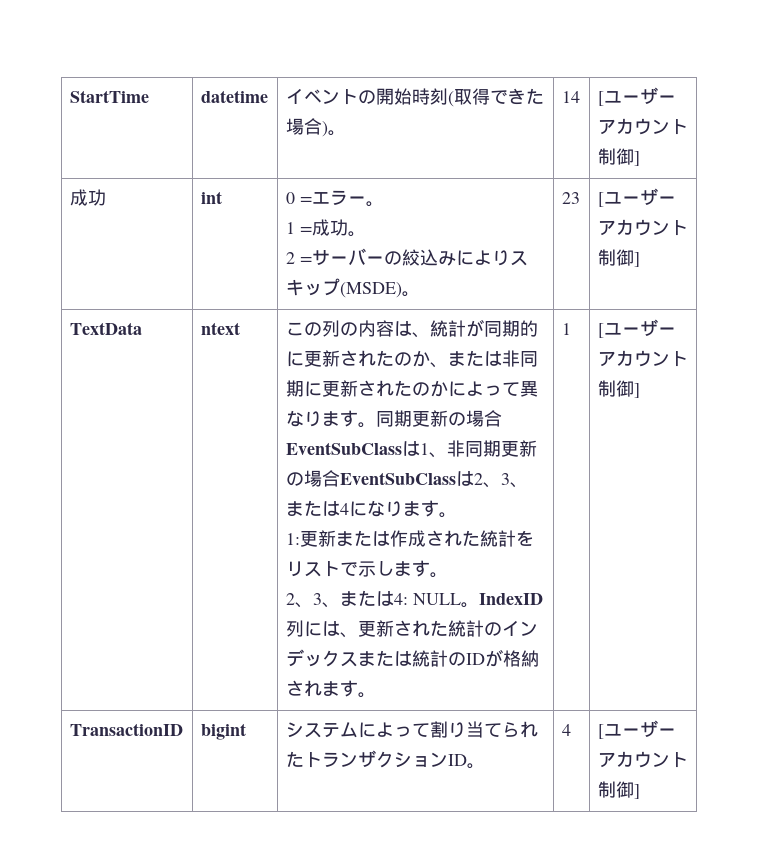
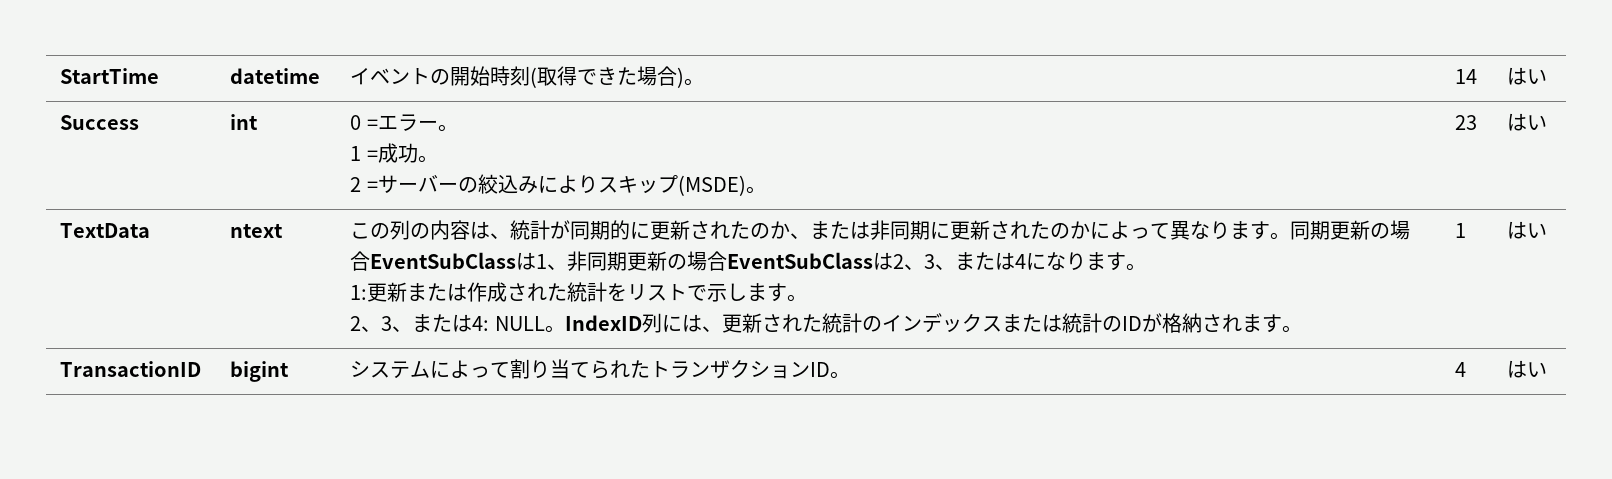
- StartTime | datetime | イベントの開始時刻(取得できた場合)。 | 14 | [ユーザーアカウント制御]
- 成功 | int | 0 =エラー。
+ StartTime | datetime | イベントの開始時刻(取得できた場合)。 | 14 | はい
+ Success | int | 0 =エラー。
  1 =成功。
- 2 =サーバーの絞込みによりスキップ(MSDE)。 | 23 | [ユーザーアカウント制御]
+ 2 =サーバーの絞込みによりスキップ(MSDE)。 | 23 | はい
- 1 | [ユーザーアカウント制御]
+ 1 | はい
- TransactionID | bigint | システムによって割り当てられたトランザクションID。 | 4 | [ユーザーアカウント制御]
+ TransactionID | bigint | システムによって割り当てられたトランザクションID。 | 4 | はい

